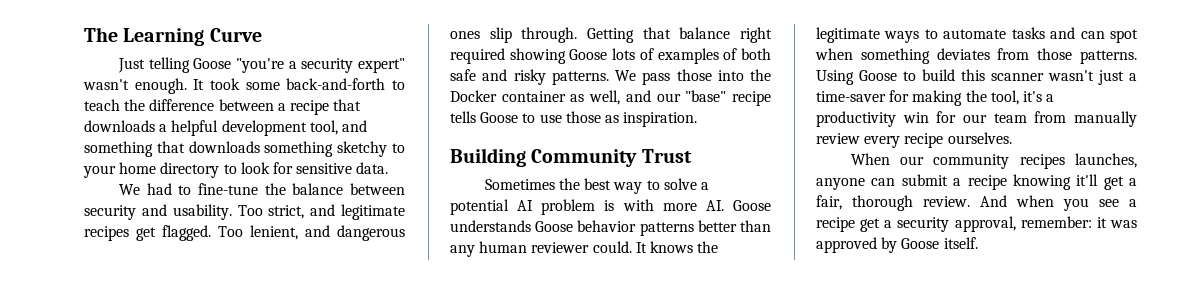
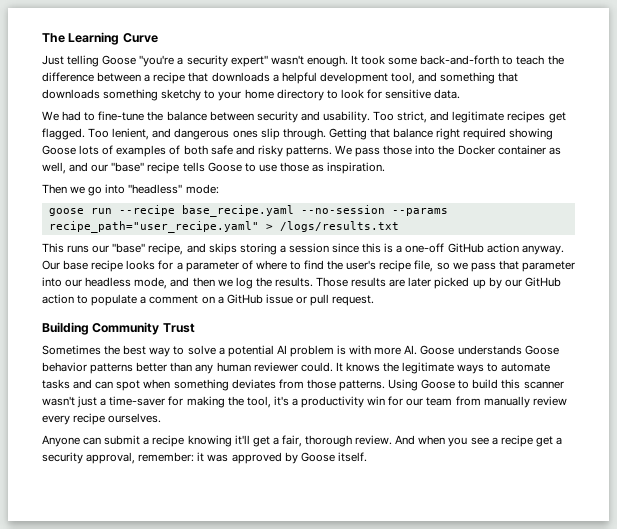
+ Then we go into "headless" mode:
+ goose run --recipe base_recipe.yaml --no-session --params recipe_path="user_recipe.yaml" > /logs/results.txt
+ This runs our "base" recipe, and skips storing a session since this is a one-off GitHub action anyway. Our base recipe looks for a parameter of where to find the user's recipe file, so we pass that parameter into our headless mode, and then we log the results. Those results are later picked up by our GitHub action to populate a comment on a GitHub issue or pull request.
- When our community recipes launches, anyone can submit a recipe knowing it'll get a fair, thorough review.
+ Anyone can submit a recipe knowing it'll get a fair, thorough review.

